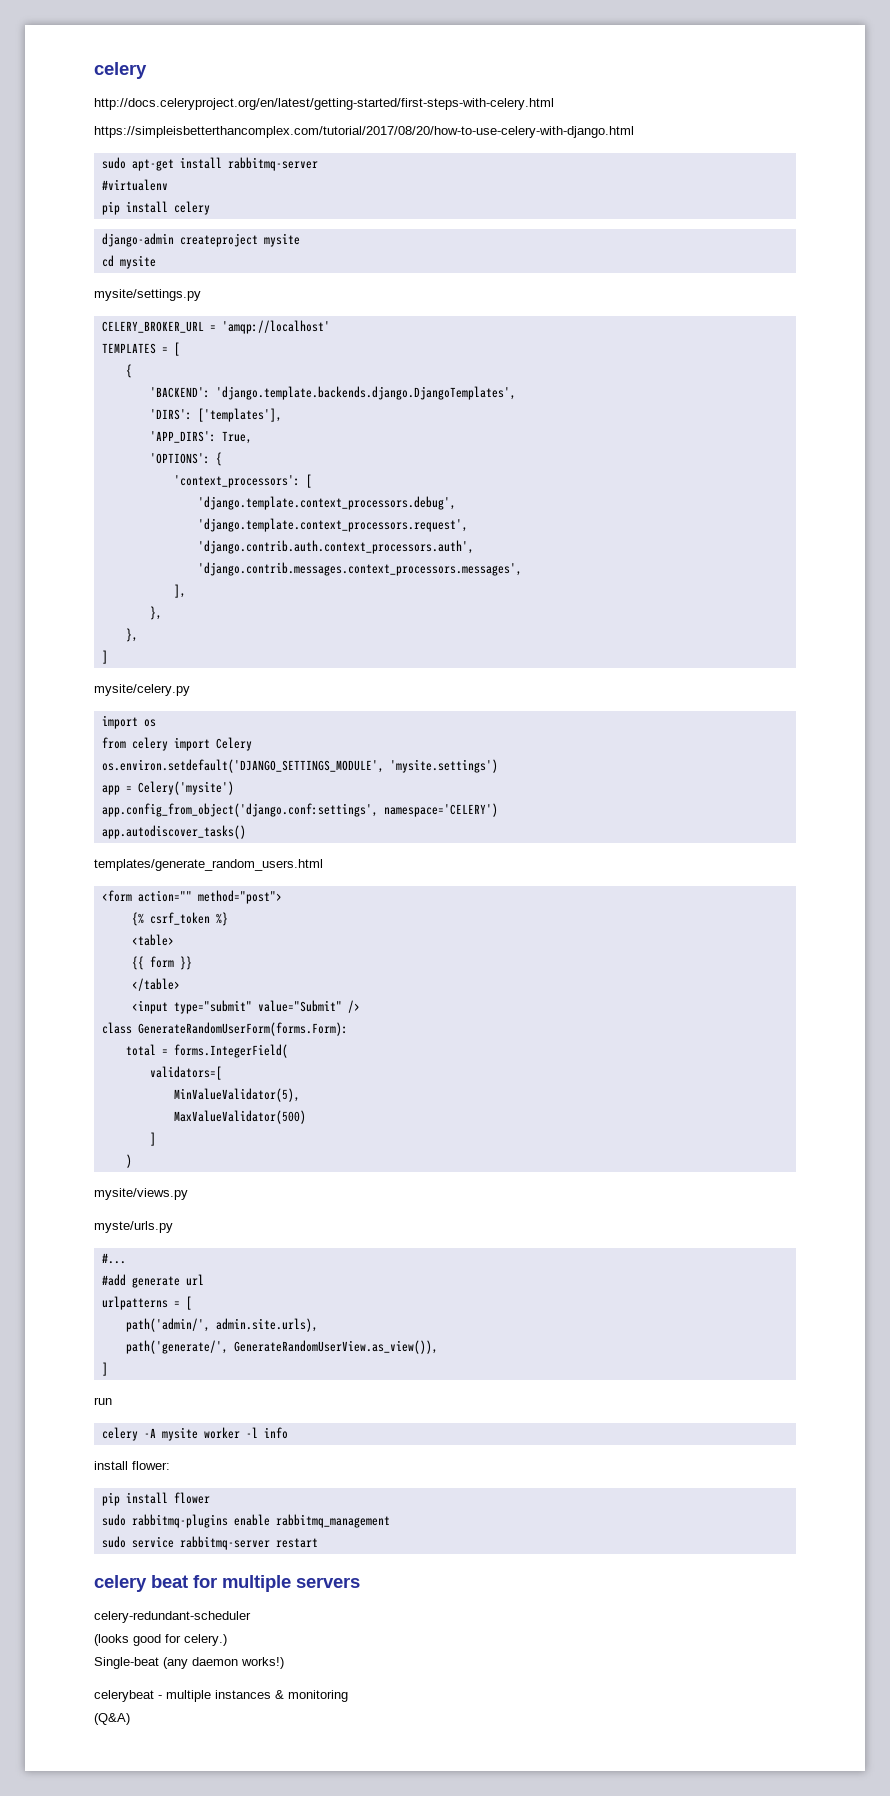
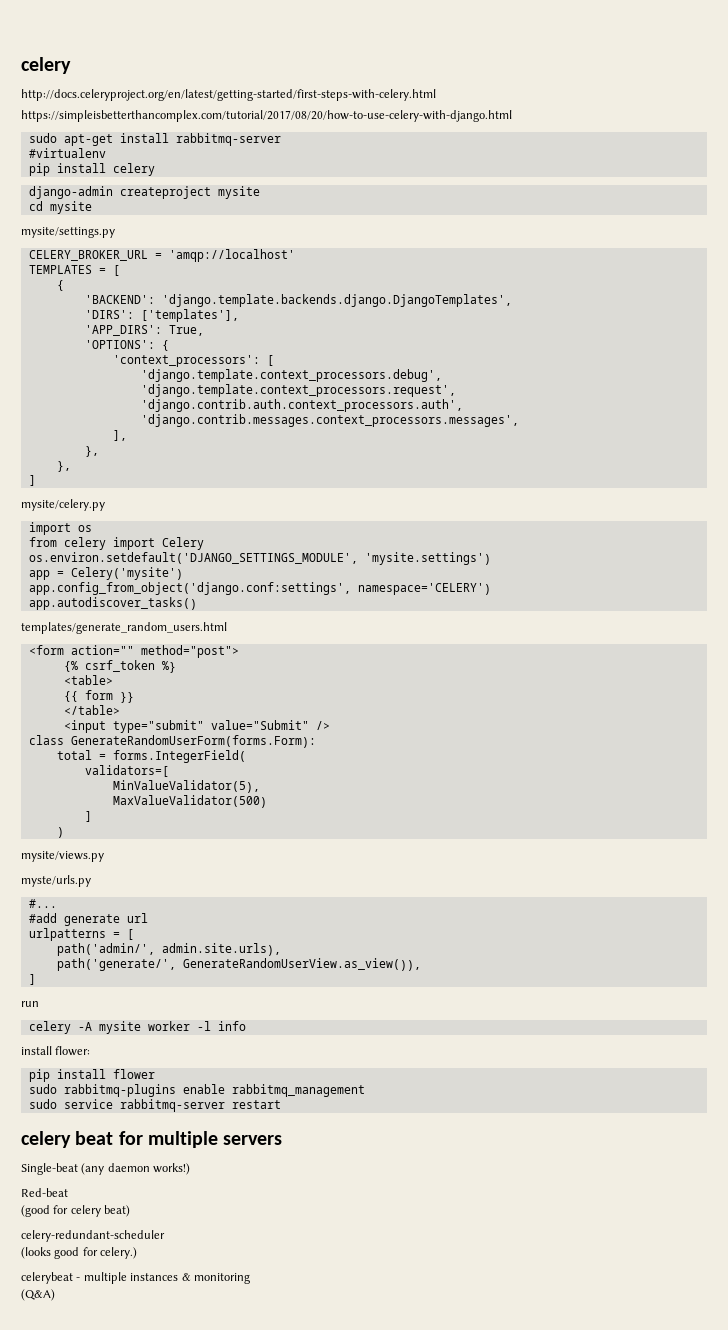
+ Single-beat (any daemon works!)
+ Red-beat
+ (good for celery beat)
- Single-beat (any daemon works!)

